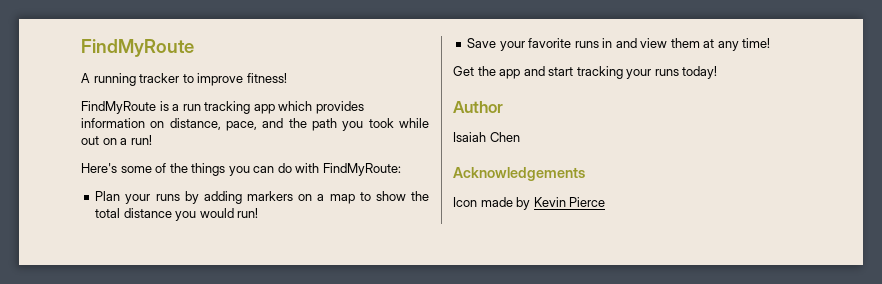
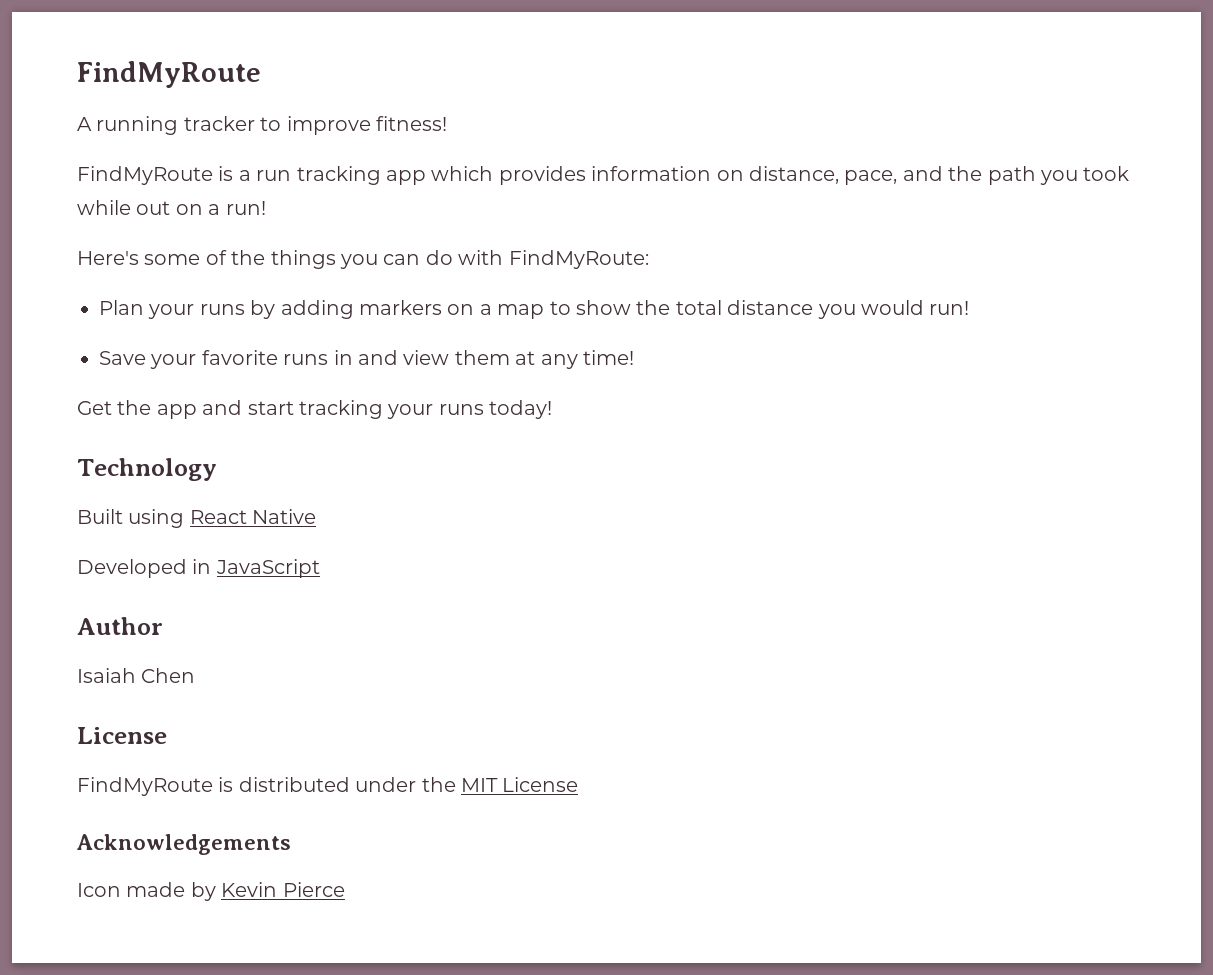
+ Technology
+ Built using React Native
+ Developed in JavaScript
  Author
  Isaiah Chen
+ License
+ FindMyRoute is distributed under the MIT License

